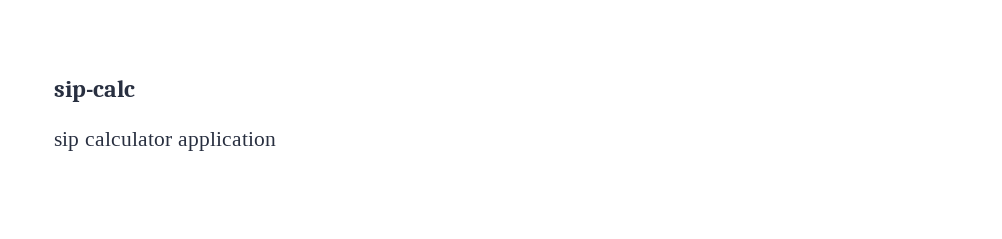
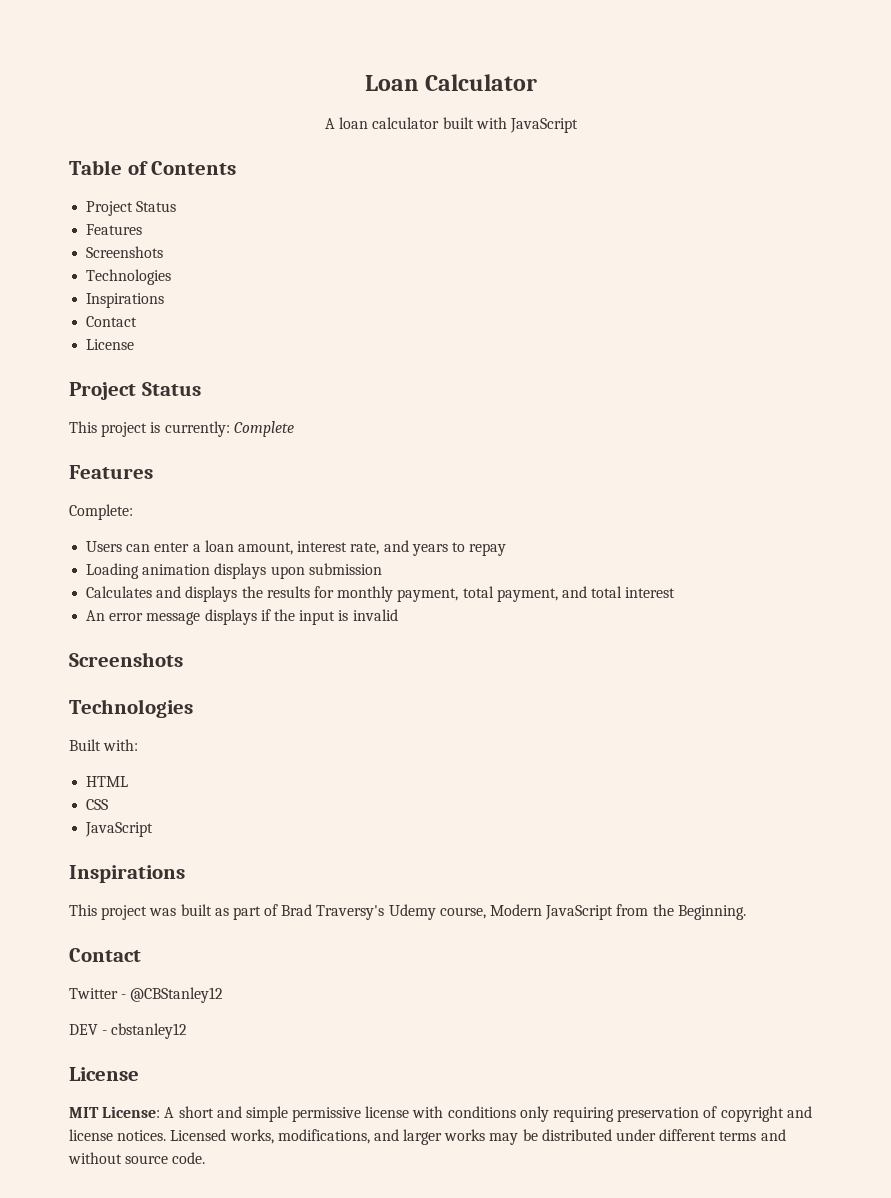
- sip-calc
- sip calculator application
+ Loan Calculator
+ A loan calculator built with JavaScript
+ Table of Contents
+ Project Status
+ Features
+ Screenshots
+ Technologies
+ Inspirations
+ Contact
+ License
+ Project Status
+ This project is currently: Complete
+ Features
+ Complete:
+ Users can enter a loan amount, interest rate, and years to repay
+ Loading animation displays upon submission
+ Calculates and displays the results for monthly payment, total payment, and total interest
+ An error message displays if the input is invalid
+ Screenshots
+ Technologies
+ Built with:
+ HTML
+ CSS
+ JavaScript
+ Inspirations
+ This project was built as part of Brad Traversy's Udemy course, Modern JavaScript from the Beginning.
+ Contact
+ Twitter - @CBStanley12
+ DEV - cbstanley12
+ License
+ MIT License: A short and simple permissive license with conditions only requiring preservation of copyright and license notices. Licensed works, modifications, and larger works may be distributed under different terms and without source code.

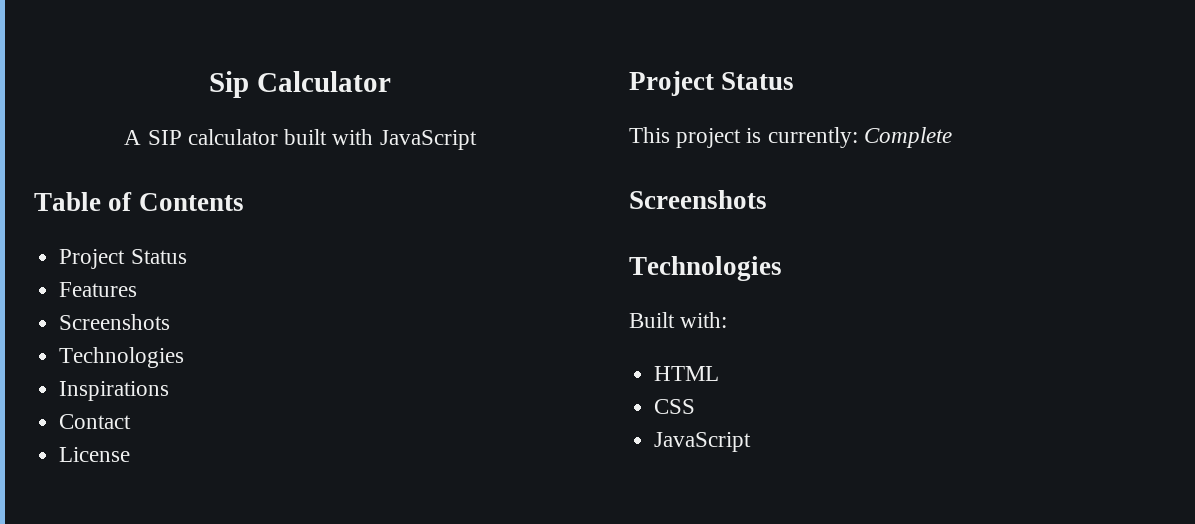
- Loan Calculator
+ Sip Calculator
- A loan calculator built with JavaScript
+ A SIP calculator built with JavaScript
  This project is currently: Complete
- Features
- Complete:
- Users can enter a loan amount, interest rate, and years to repay
- Loading animation displays upon submission
- Calculates and displays the results for monthly payment, total payment, and total interest
- An error message displays if the input is invalid
  CSS
  JavaScript
- Inspirations
- This project was built as part of Brad Traversy's Udemy course, Modern JavaScript from the Beginning.
- Contact
- Twitter - @CBStanley12
- DEV - cbstanley12
- License
- MIT License: A short and simple permissive license with conditions only requiring preservation of copyright and license notices. Licensed works, modifications, and larger works may be distributed under different terms and without source code.

